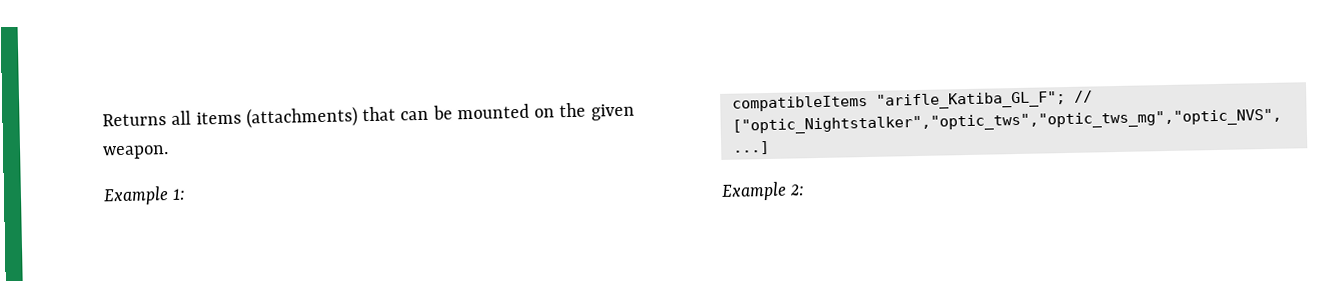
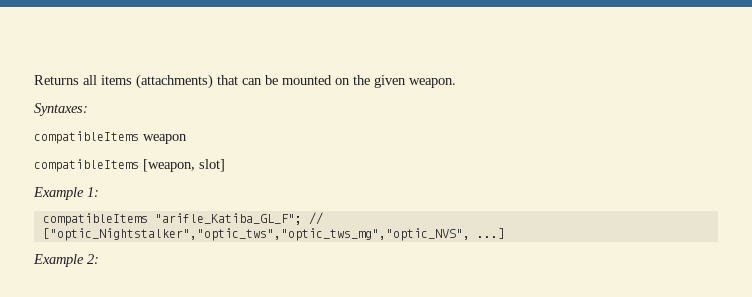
+ Syntaxes:
+ compatibleItems weapon
+ compatibleItems [weapon, slot]

